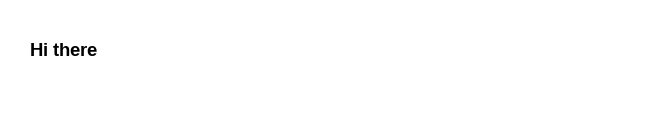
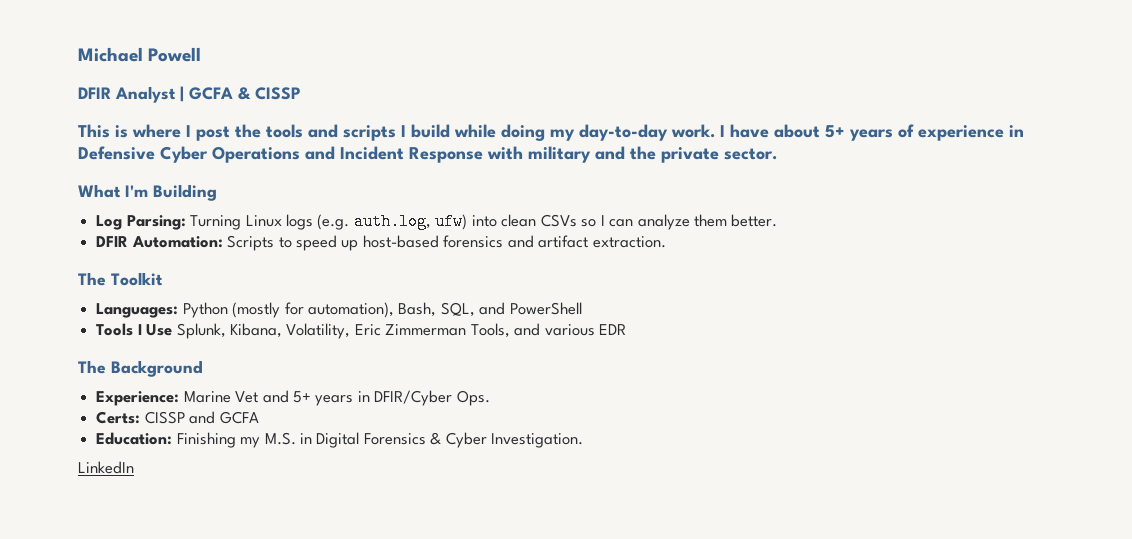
- Hi there
+ Michael Powell
+ DFIR Analyst | GCFA & CISSP
+ This is where I post the tools and scripts I build while doing my day-to-day work. I have about 5+ years of experience in Defensive Cyber Operations and Incident Response with military and the private sector.
+ What I'm Building
+ Log Parsing: Turning Linux logs (e.g. auth.log, ufw) into clean CSVs so I can analyze them better.
+ DFIR Automation: Scripts to speed up host-based forensics and artifact extraction.
+ The Toolkit
+ Languages: Python (mostly for automation), Bash, SQL, and PowerShell
+ Tools I Use Splunk, Kibana, Volatility, Eric Zimmerman Tools, and various EDR
+ The Background
+ Experience: Marine Vet and 5+ years in DFIR/Cyber Ops.
+ Certs: CISSP and GCFA
+ Education: Finishing my M.S. in Digital Forensics & Cyber Investigation.
+ LinkedIn

